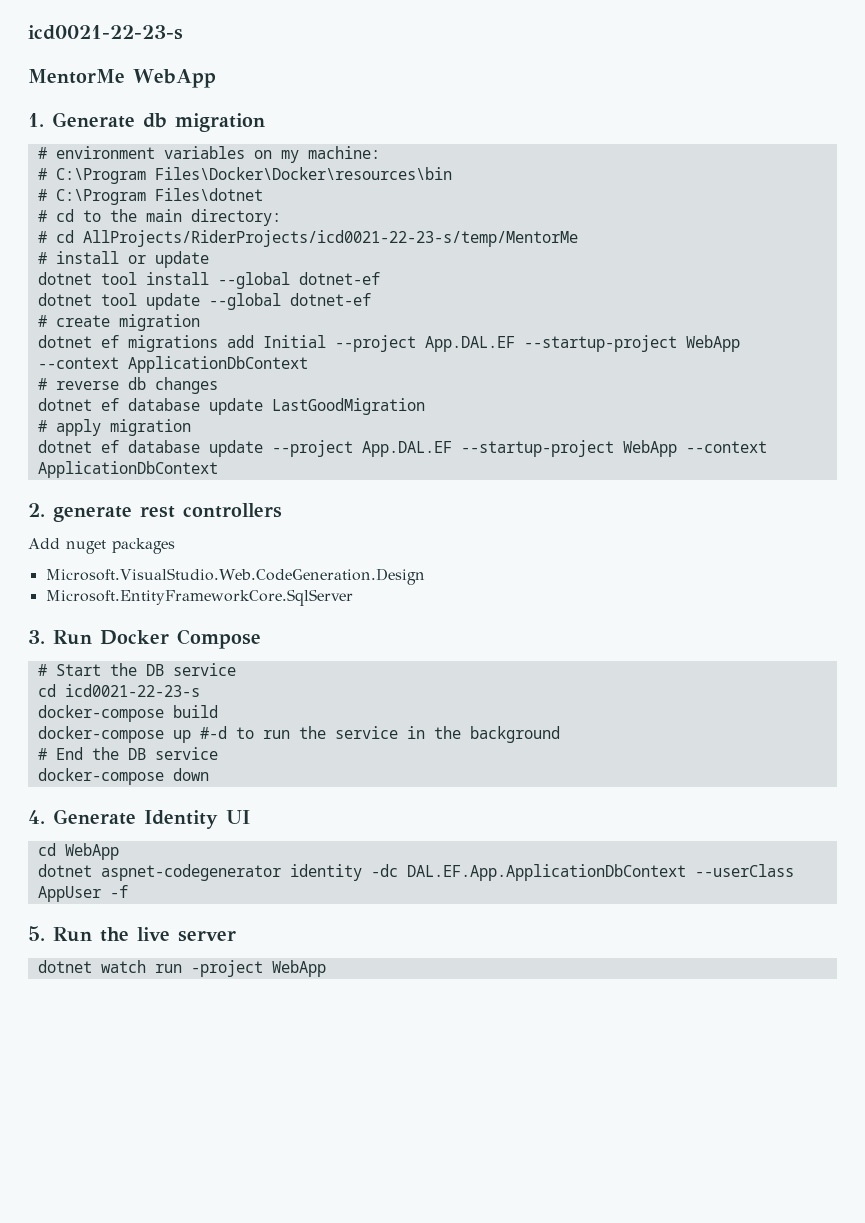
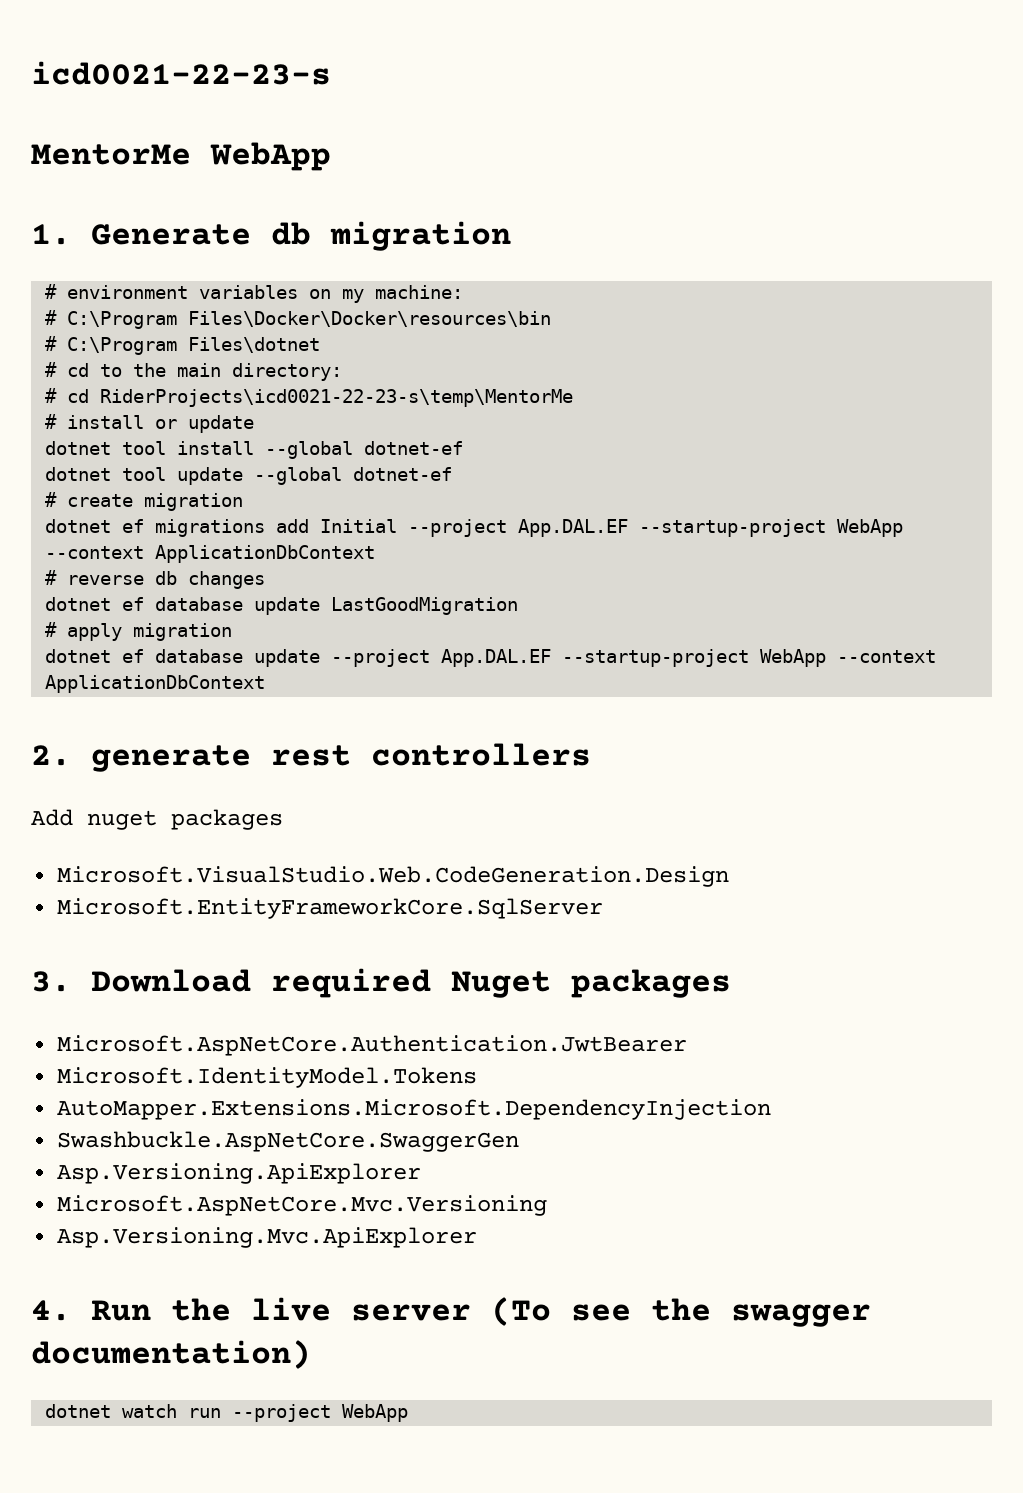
- # cd AllProjects/RiderProjects/icd0021-22-23-s/temp/MentorMe
+ # cd RiderProjects\icd0021-22-23-s\temp\MentorMe
- 3. Run Docker Compose
- # Start the DB service
- cd icd0021-22-23-s
- docker-compose build
- docker-compose up #-d to run the service in the background
- # End the DB service
- docker-compose down
- 4. Generate Identity UI
- cd WebApp
- dotnet aspnet-codegenerator identity -dc DAL.EF.App.ApplicationDbContext --userClass AppUser -f
- 5. Run the live server
+ 3. Download required Nuget packages
+ Microsoft.AspNetCore.Authentication.JwtBearer
+ Microsoft.IdentityModel.Tokens
+ AutoMapper.Extensions.Microsoft.DependencyInjection
+ Swashbuckle.AspNetCore.SwaggerGen
+ Asp.Versioning.ApiExplorer
+ Microsoft.AspNetCore.Mvc.Versioning
+ Asp.Versioning.Mvc.ApiExplorer
+ 4. Run the live server (To see the swagger documentation)
- dotnet watch run -project WebApp
+ dotnet watch run --project WebApp

